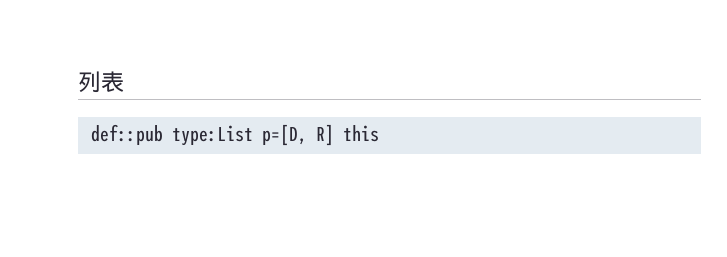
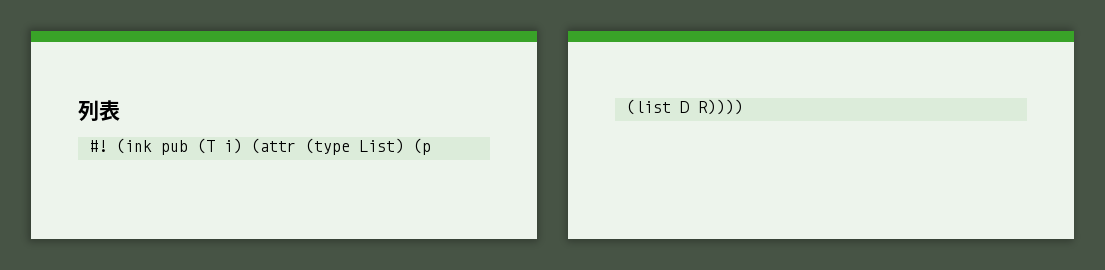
- def::pub type:List p=[D, R] this
+ #! (ink pub (T i) (attr (type List) (p (list D R))))

